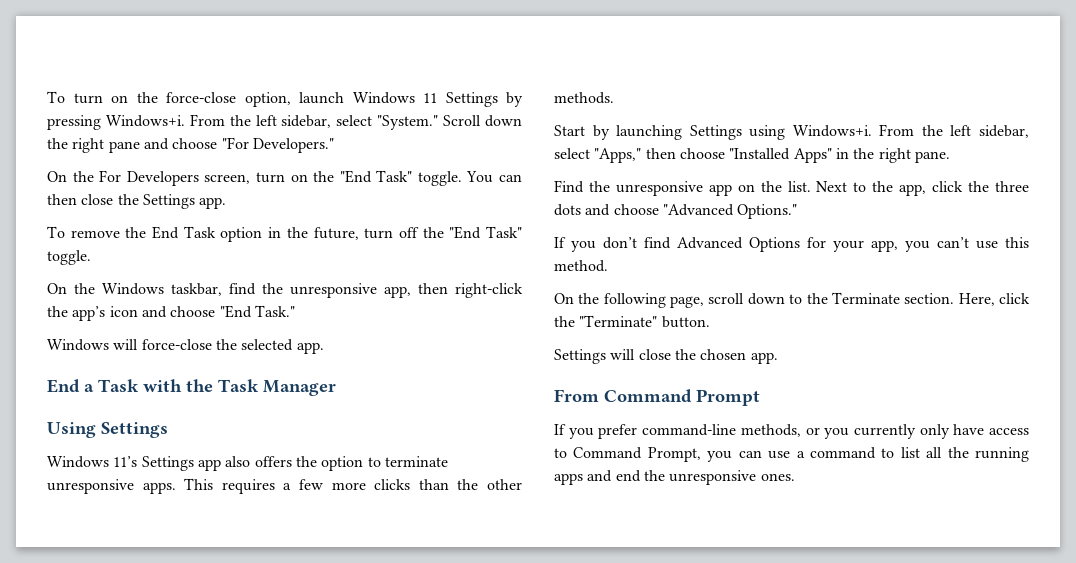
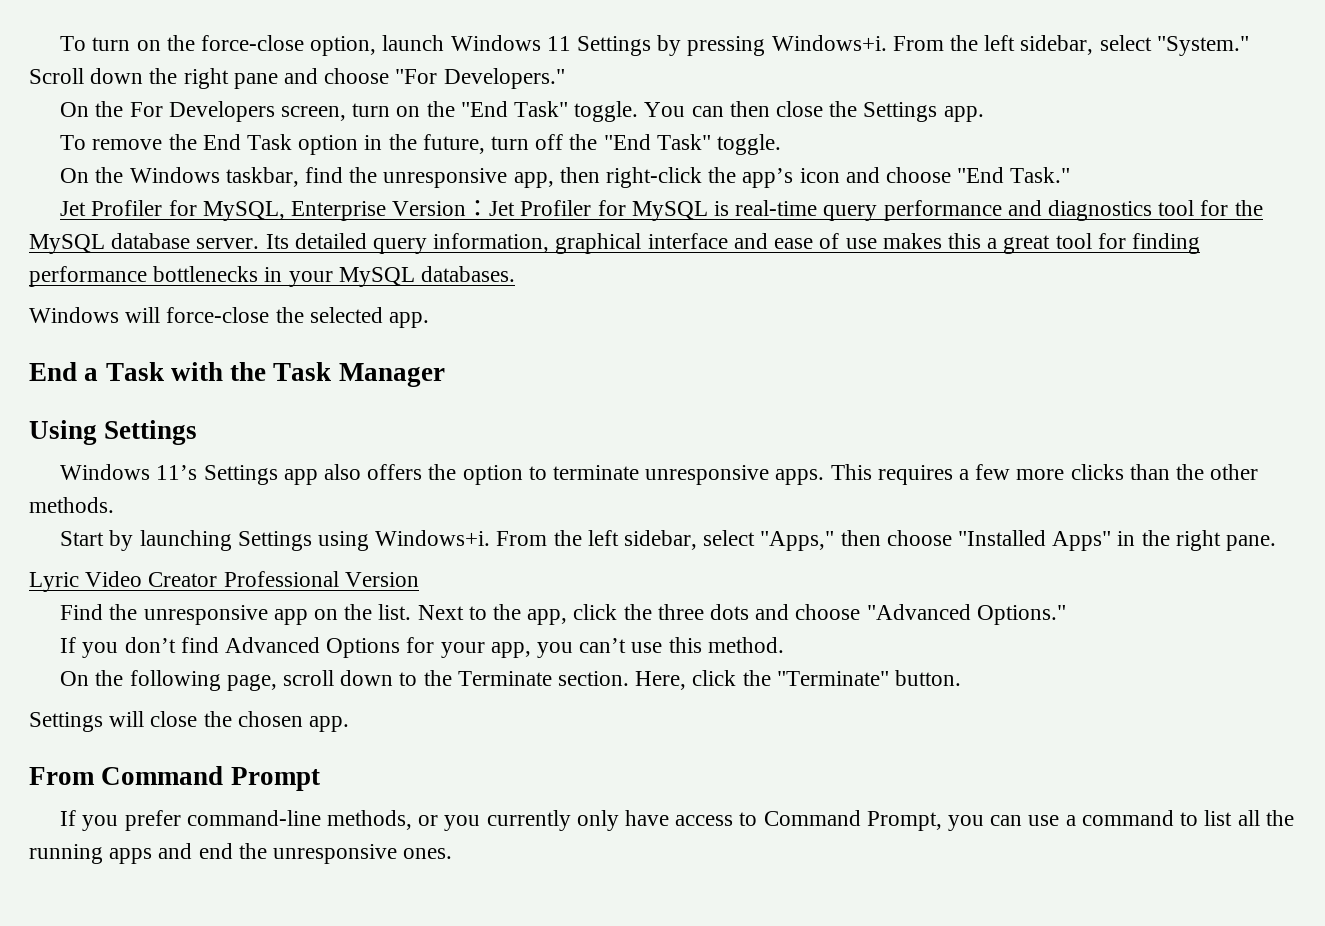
+ Jet Profiler for MySQL, Enterprise Version：Jet Profiler for MySQL is real-time query performance and diagnostics tool for the MySQL database server. Its detailed query information, graphical interface and ease of use makes this a great tool for finding performance bottlenecks in your MySQL databases.
+ Lyric Video Creator Professional Version

